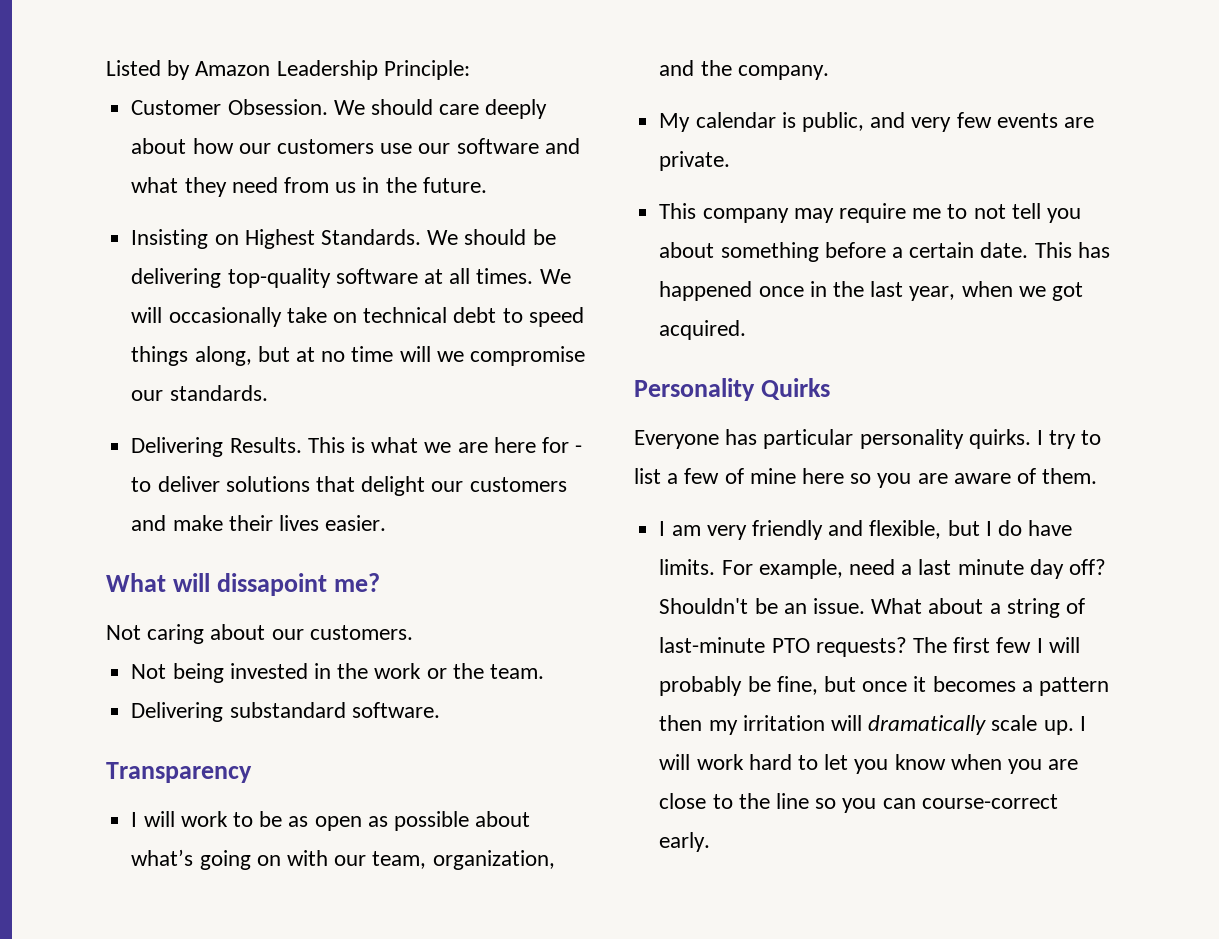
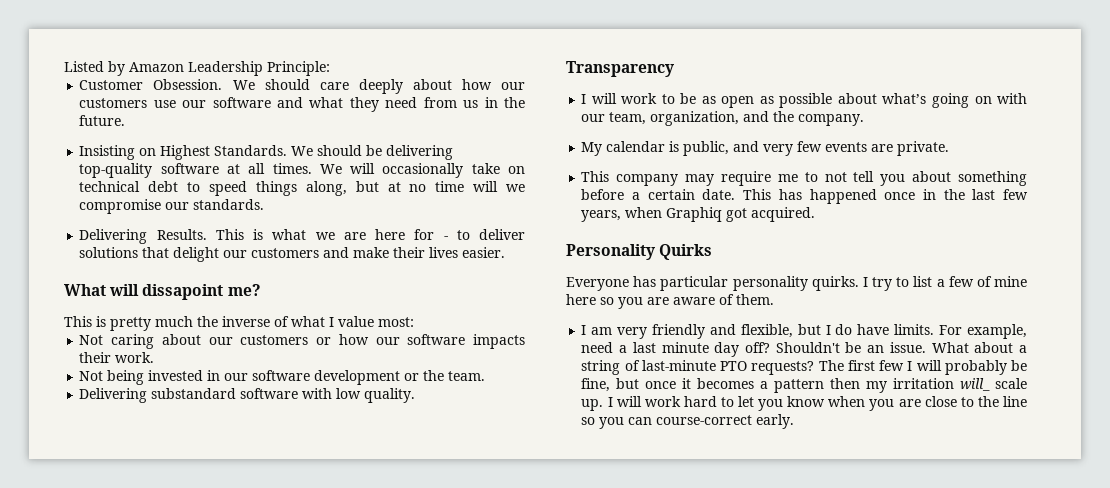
- Not caring about our customers.
+ This is pretty much the inverse of what I value most:
+ Not caring about our customers or how our software impacts their work.
- Not being invested in the work or the team.
+ Not being invested in our software development or the team.
- Delivering substandard software.
+ Delivering substandard software with low quality.
- This has happened once in the last year, when we got acquired.
+ This has happened once in the last few years, when Graphiq got acquired.
- The first few I will probably be fine, but once it becomes a pattern then my irritation will dramatically scale up.
+ The first few I will probably be fine, but once it becomes a pattern then my irritation will_ scale up.

